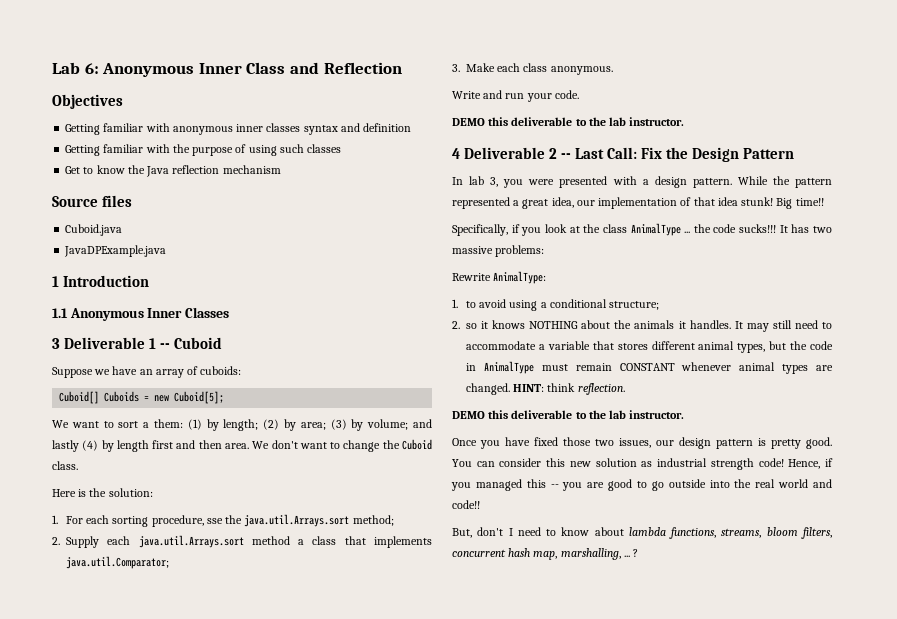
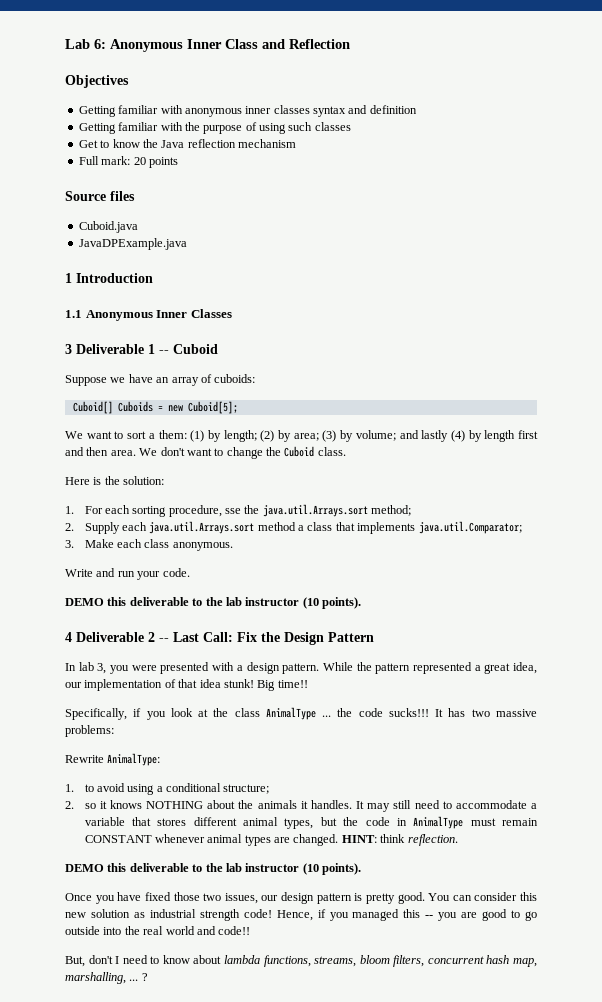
+ Full mark: 20 points
  Write and run your code.
- DEMO this deliverable to the lab instructor.
+ DEMO this deliverable to the lab instructor (10 points).
  HINT: think reflection.
- DEMO this deliverable to the lab instructor.
+ DEMO this deliverable to the lab instructor (10 points).

